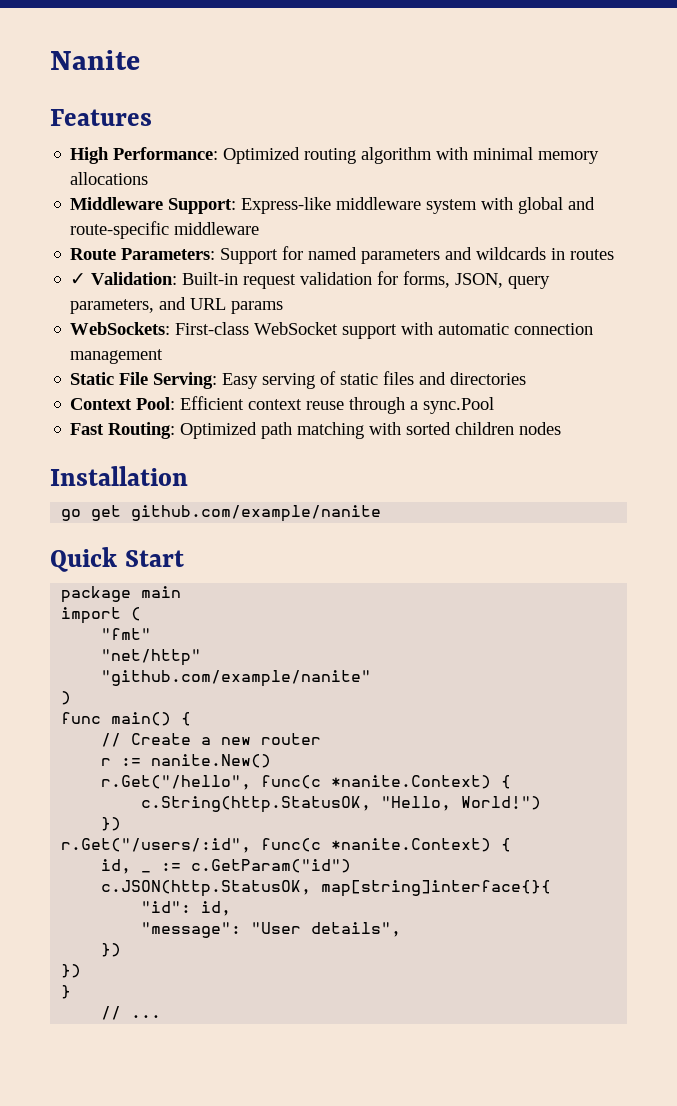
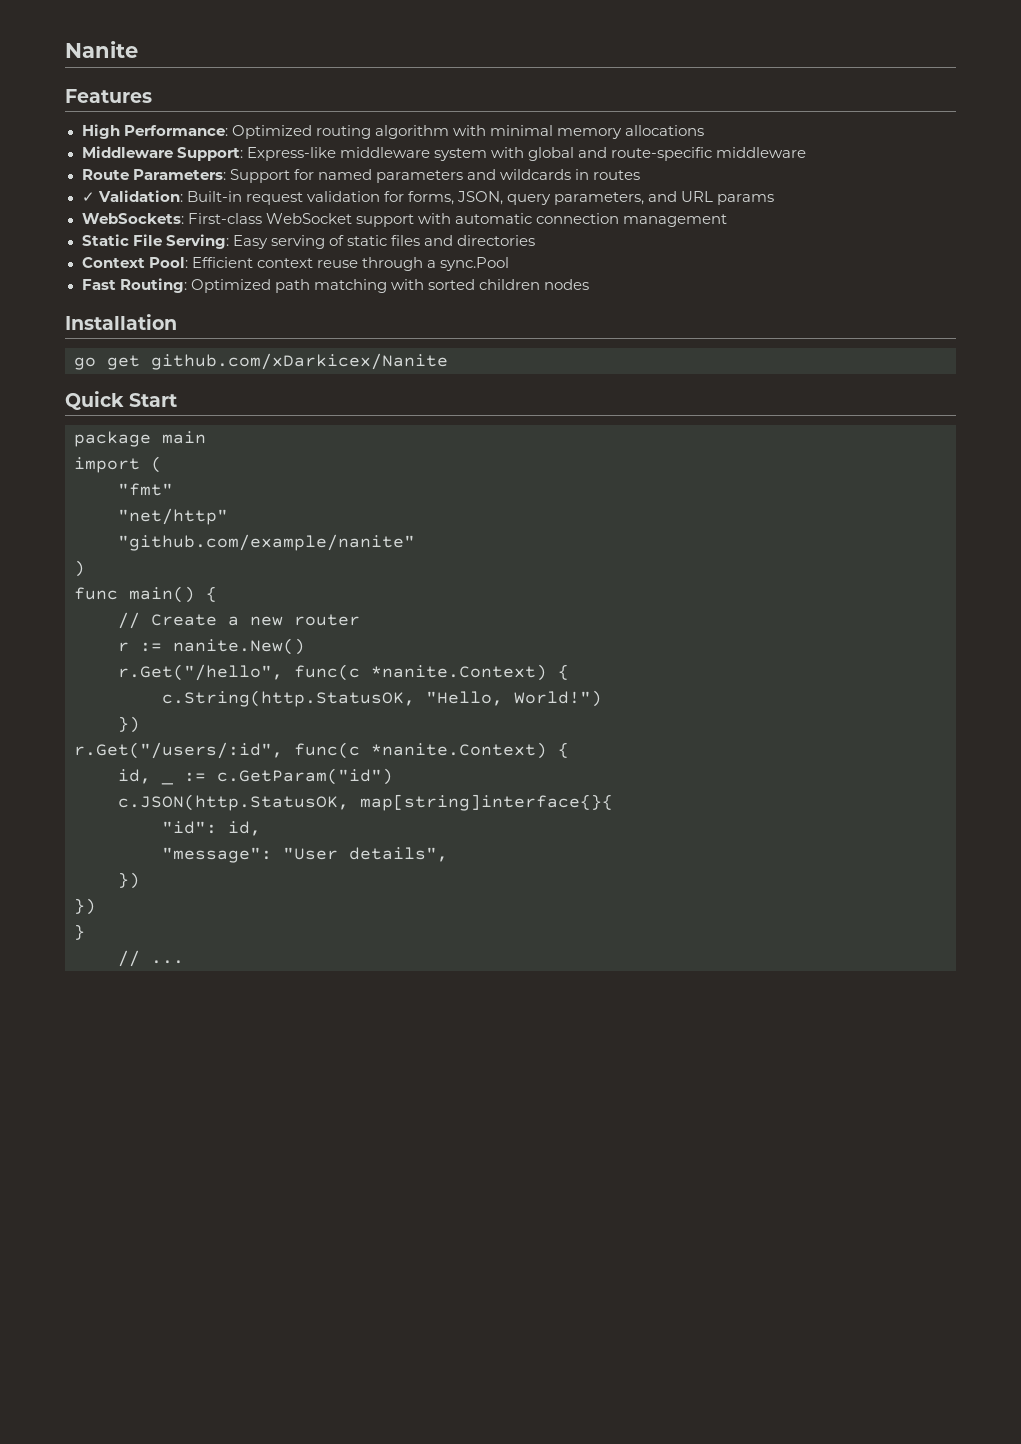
- go get github.com/example/nanite
+ go get github.com/xDarkicex/Nanite

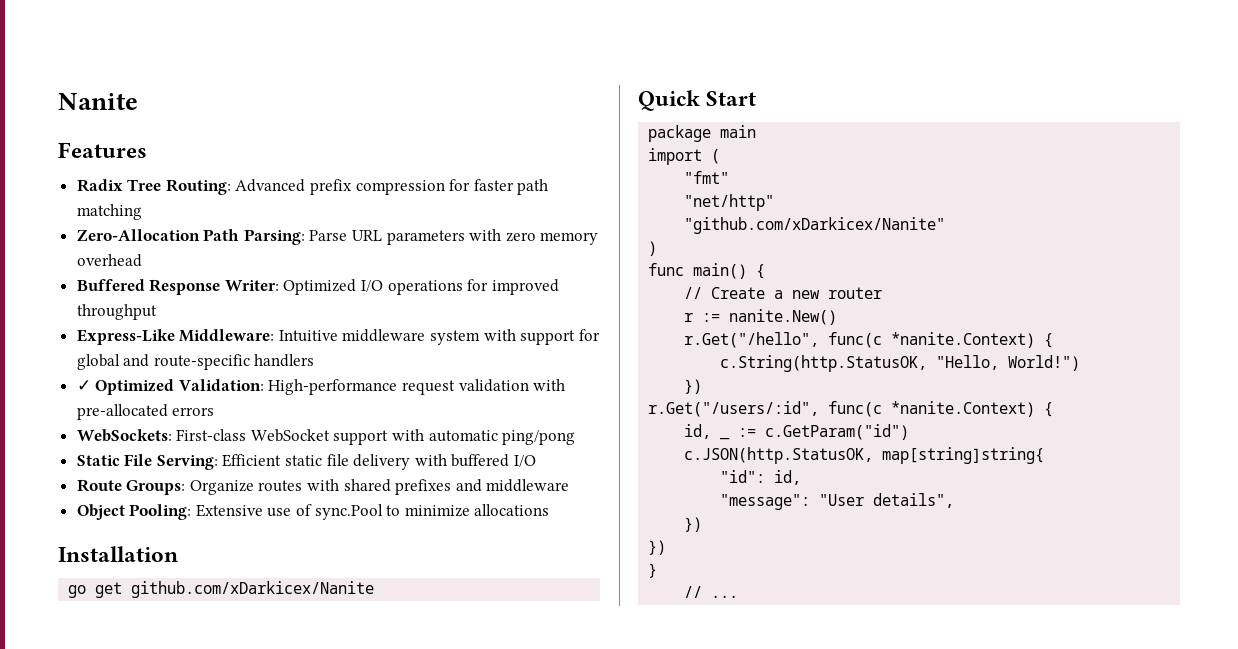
- High Performance: Optimized routing algorithm with minimal memory allocations
- Middleware Support: Express-like middleware system with global and route-specific middleware
- Route Parameters: Support for named parameters and wildcards in routes
- ✓ Validation: Built-in request validation for forms, JSON, query parameters, and URL params
+ Radix Tree Routing: Advanced prefix compression for faster path matching
+ Zero-Allocation Path Parsing: Parse URL parameters with zero memory overhead
+ Buffered Response Writer: Optimized I/O operations for improved throughput
+ Express-Like Middleware: Intuitive middleware system with support for global and route-specific handlers
+ ✓ Optimized Validation: High-performance request validation with pre-allocated errors
- WebSockets: First-class WebSocket support with automatic connection management
+ WebSockets: First-class WebSocket support with automatic ping/pong
- Static File Serving: Easy serving of static files and directories
- Context Pool: Efficient context reuse through a sync.Pool
- Fast Routing: Optimized path matching with sorted children nodes
+ Static File Serving: Efficient static file delivery with buffered I/O
+ Route Groups: Organize routes with shared prefixes and middleware
+ Object Pooling: Extensive use of sync.Pool to minimize allocations
- "github.com/example/nanite"
+ "github.com/xDarkicex/Nanite"
- c.JSON(http.StatusOK, map[string]interface{}{
+ c.JSON(http.StatusOK, map[string]string{

